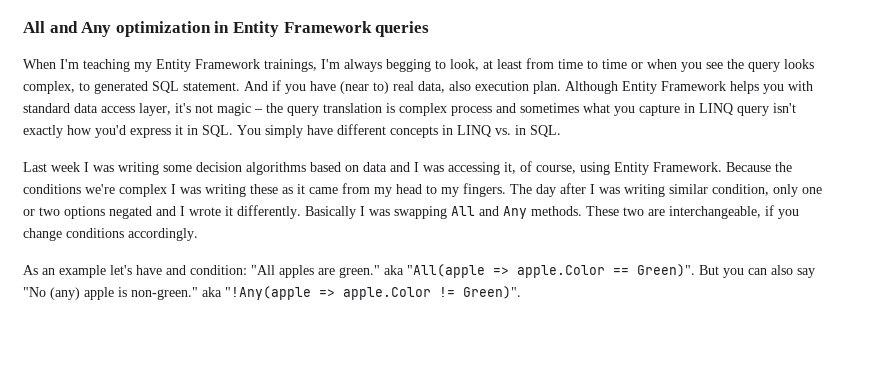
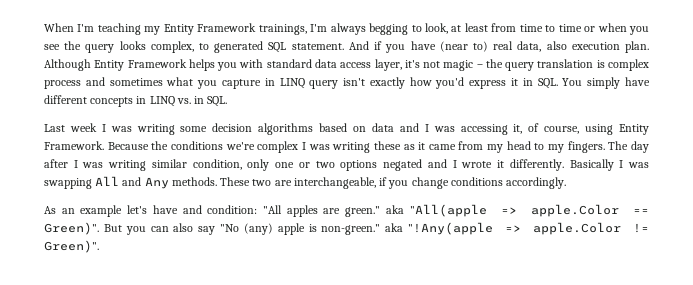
- All and Any optimization in Entity Framework queries

